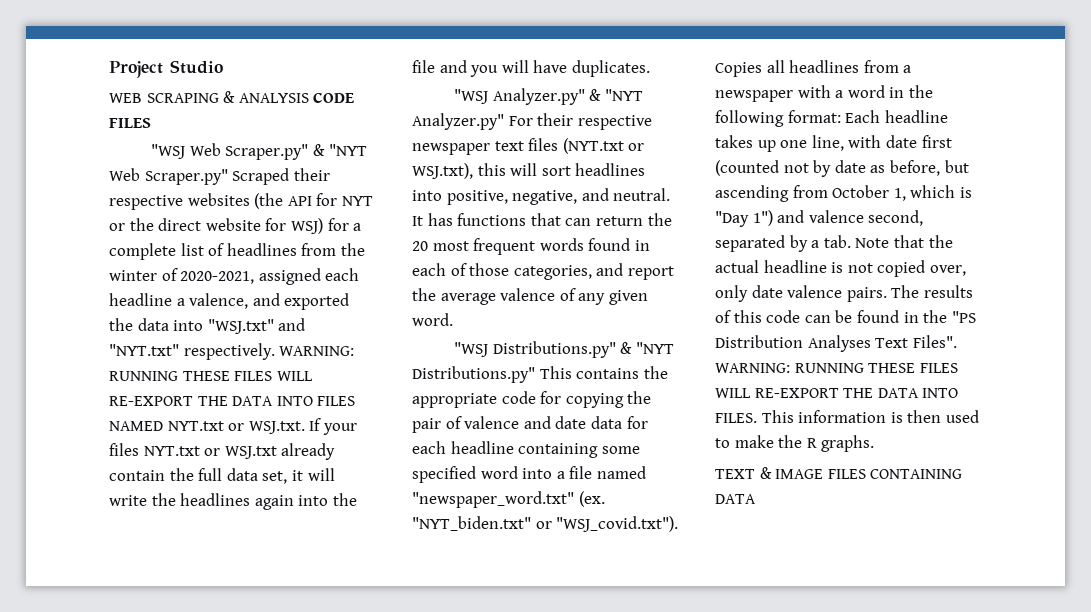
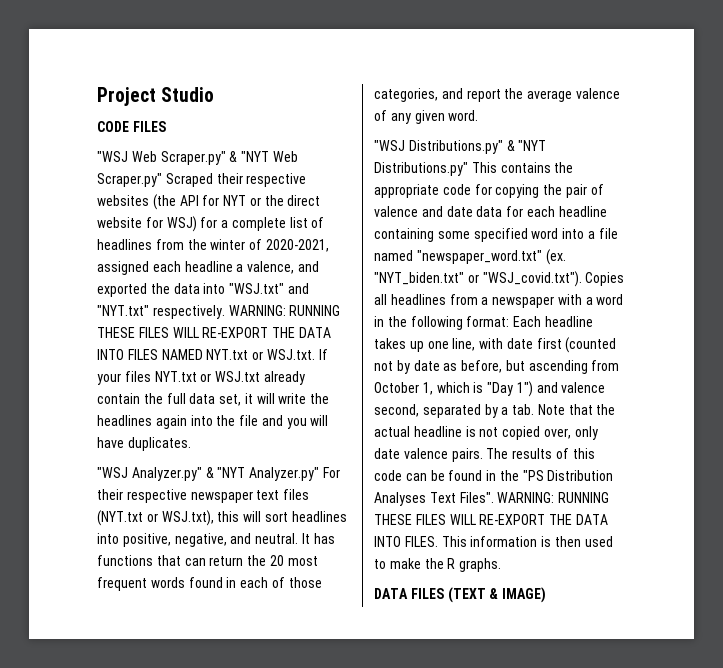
- WEB SCRAPING & ANALYSIS CODE FILES
+ CODE FILES
- TEXT & IMAGE FILES CONTAINING DATA
+ DATA FILES (TEXT & IMAGE)

